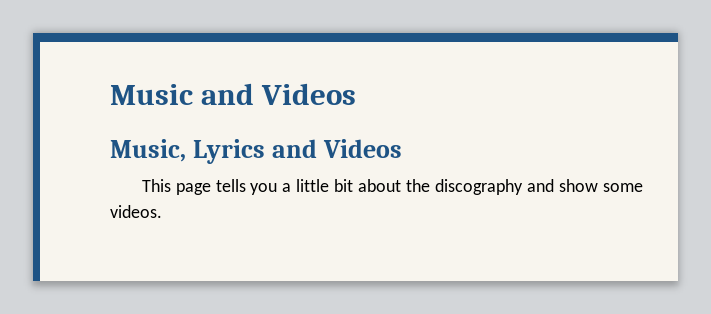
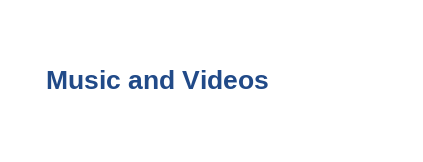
- Music, Lyrics and Videos
- This page tells you a little bit about the discography and show some videos.

